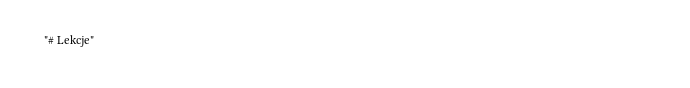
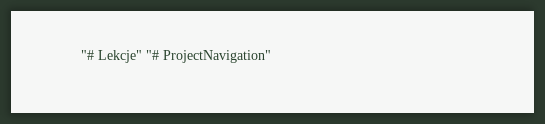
- "# Lekcje"
+ "# Lekcje" "# ProjectNavigation"

